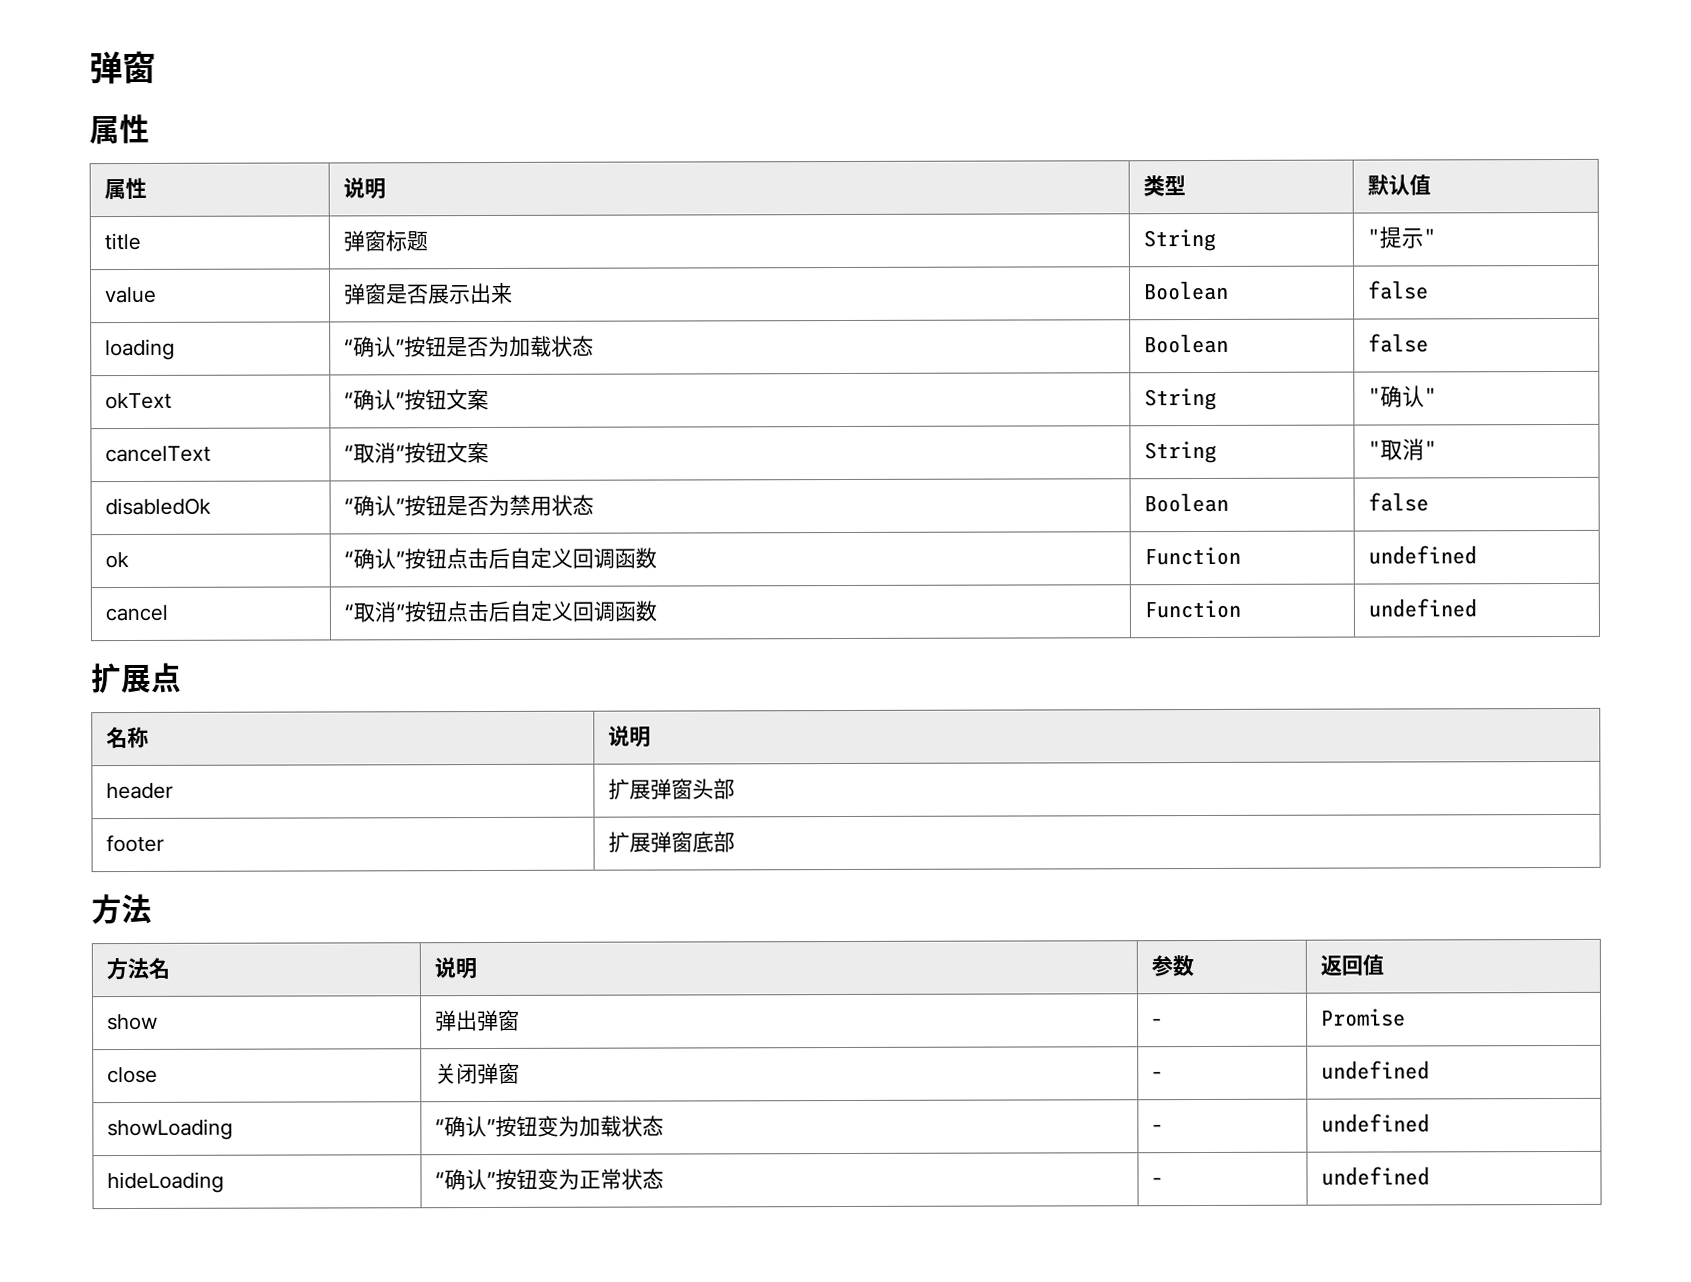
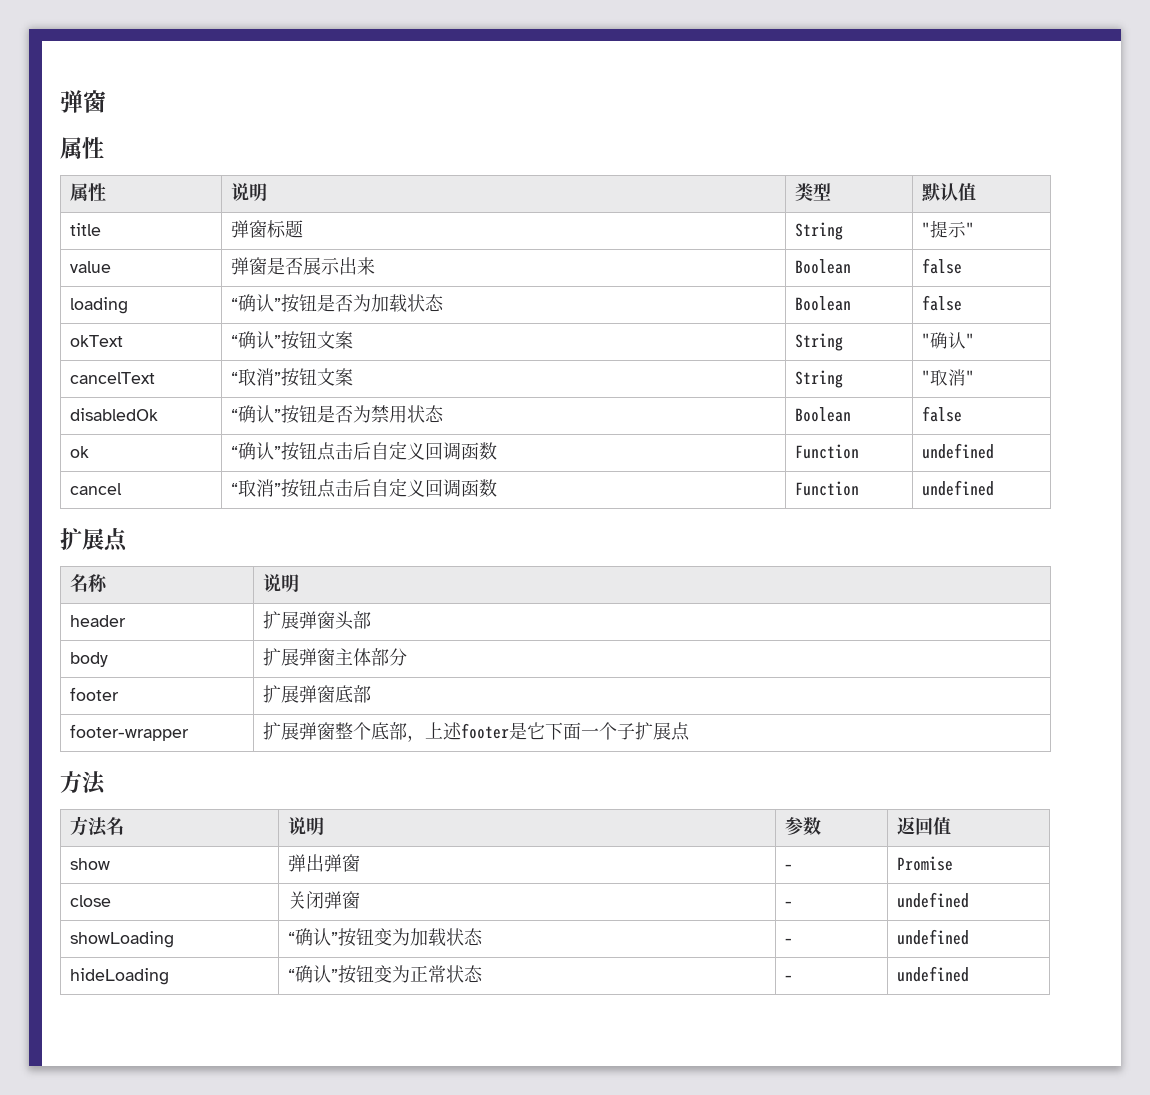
+ body | 扩展弹窗主体部分
+ footer-wrapper | 扩展弹窗整个底部，上述footer是它下面一个子扩展点

